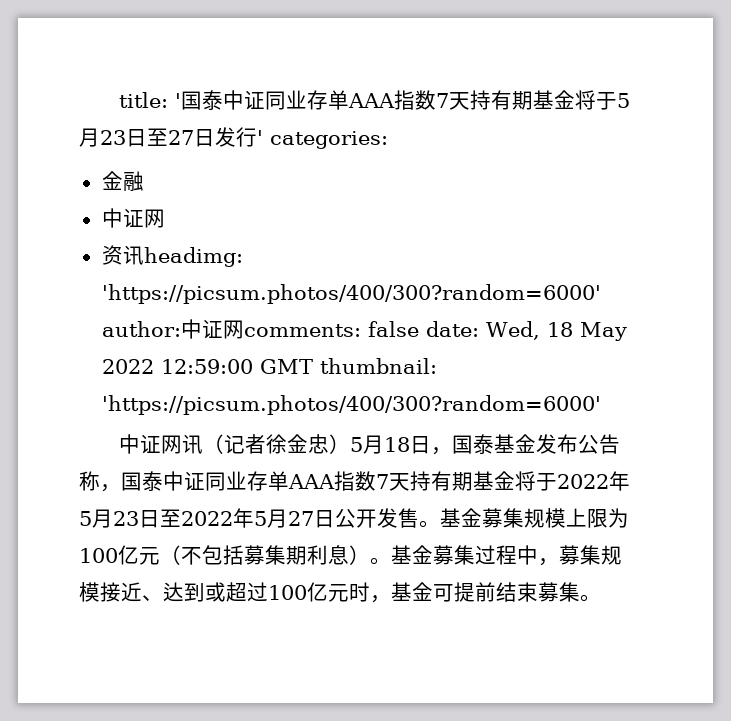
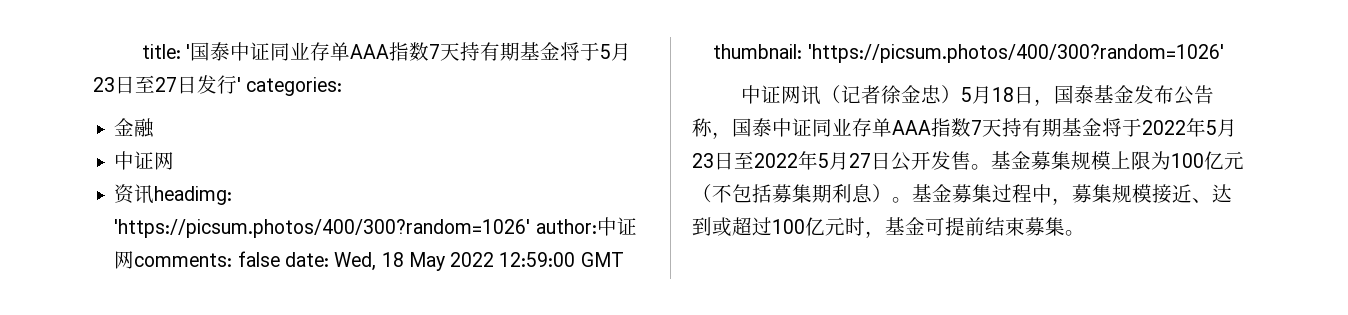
- 资讯headimg: 'https://picsum.photos/400/300?random=6000' author:中证网comments: false date: Wed, 18 May 2022 12:59:00 GMT thumbnail: 'https://picsum.photos/400/300?random=6000'
+ 资讯headimg: 'https://picsum.photos/400/300?random=1026' author:中证网comments: false date: Wed, 18 May 2022 12:59:00 GMT thumbnail: 'https://picsum.photos/400/300?random=1026'

